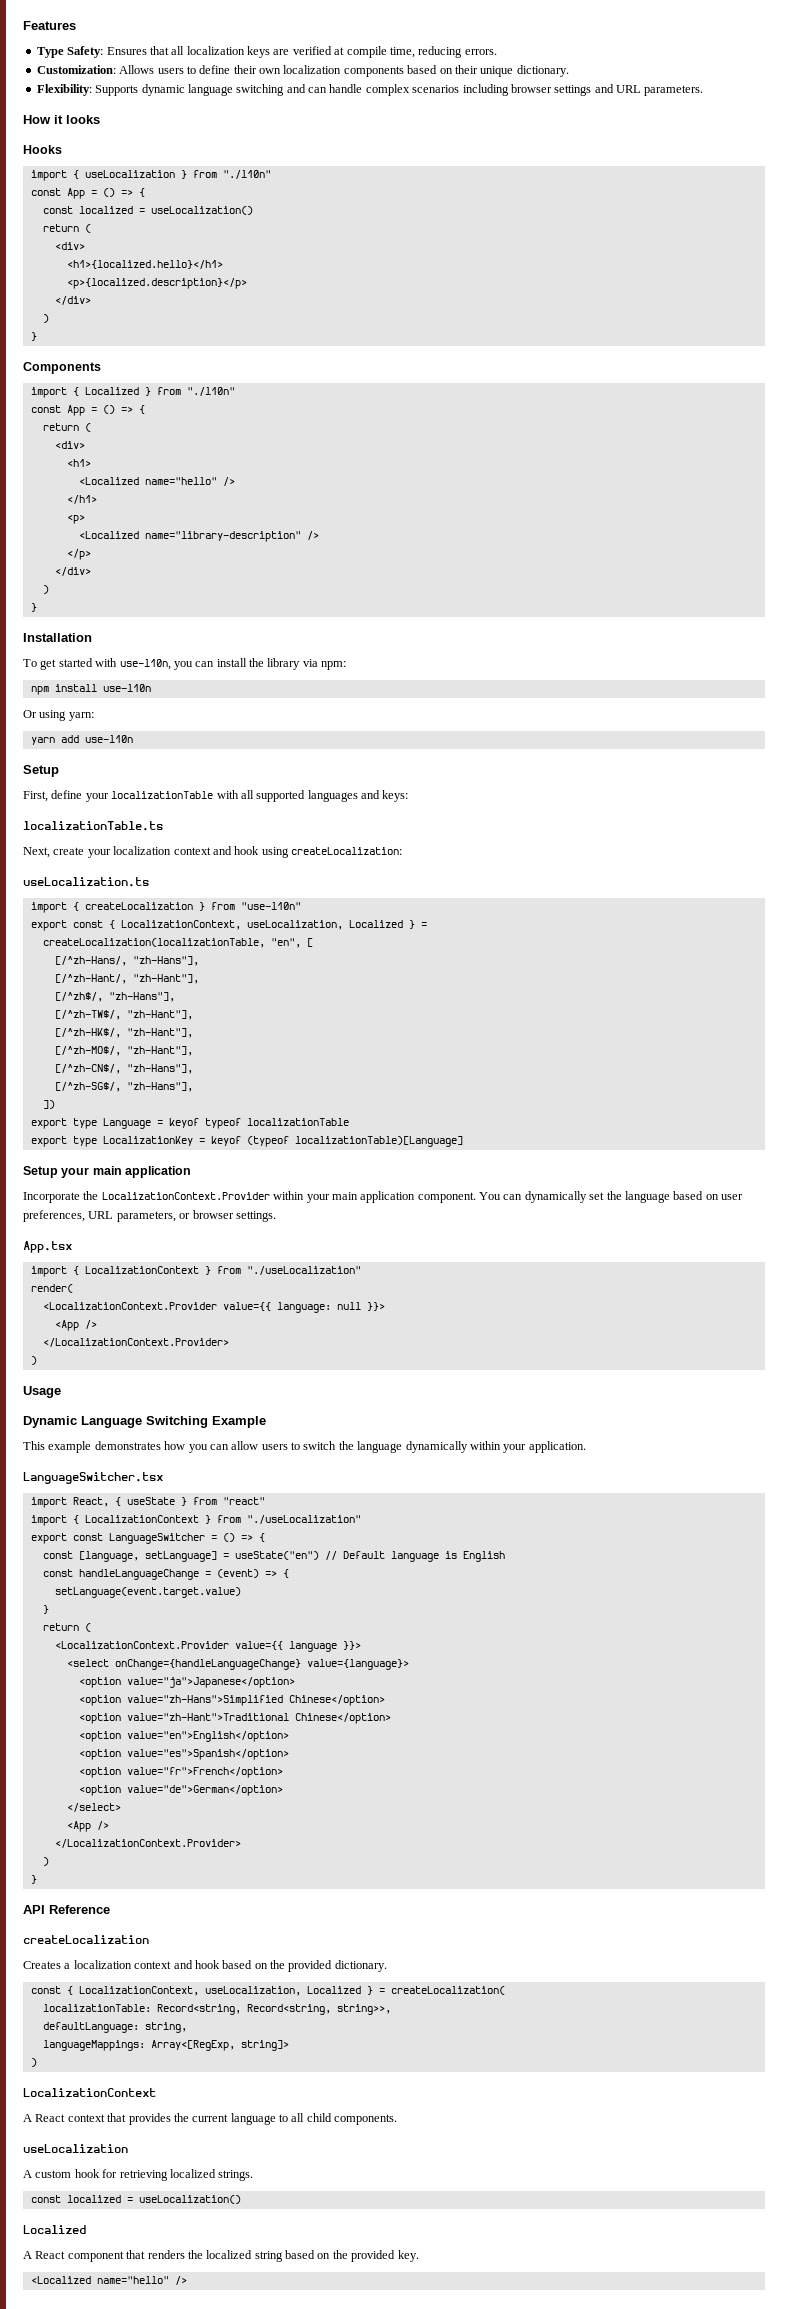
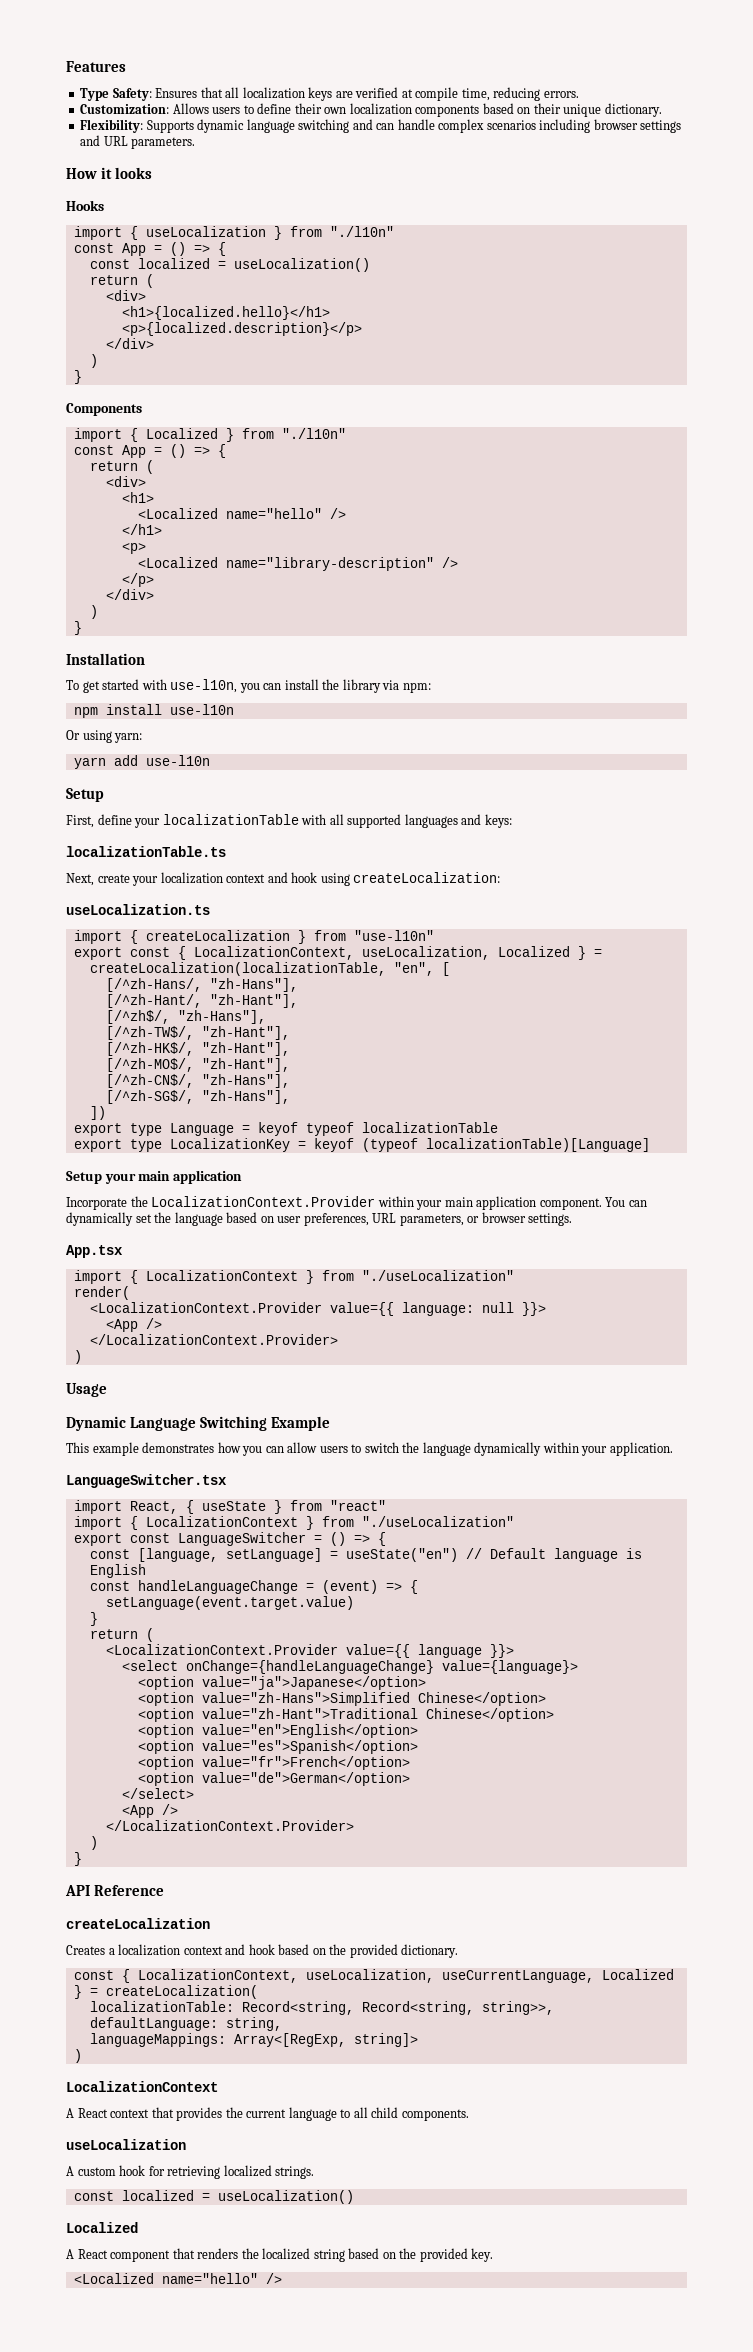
- const { LocalizationContext, useLocalization, Localized } = createLocalization(
+ const { LocalizationContext, useLocalization, useCurrentLanguage, Localized } = createLocalization(

